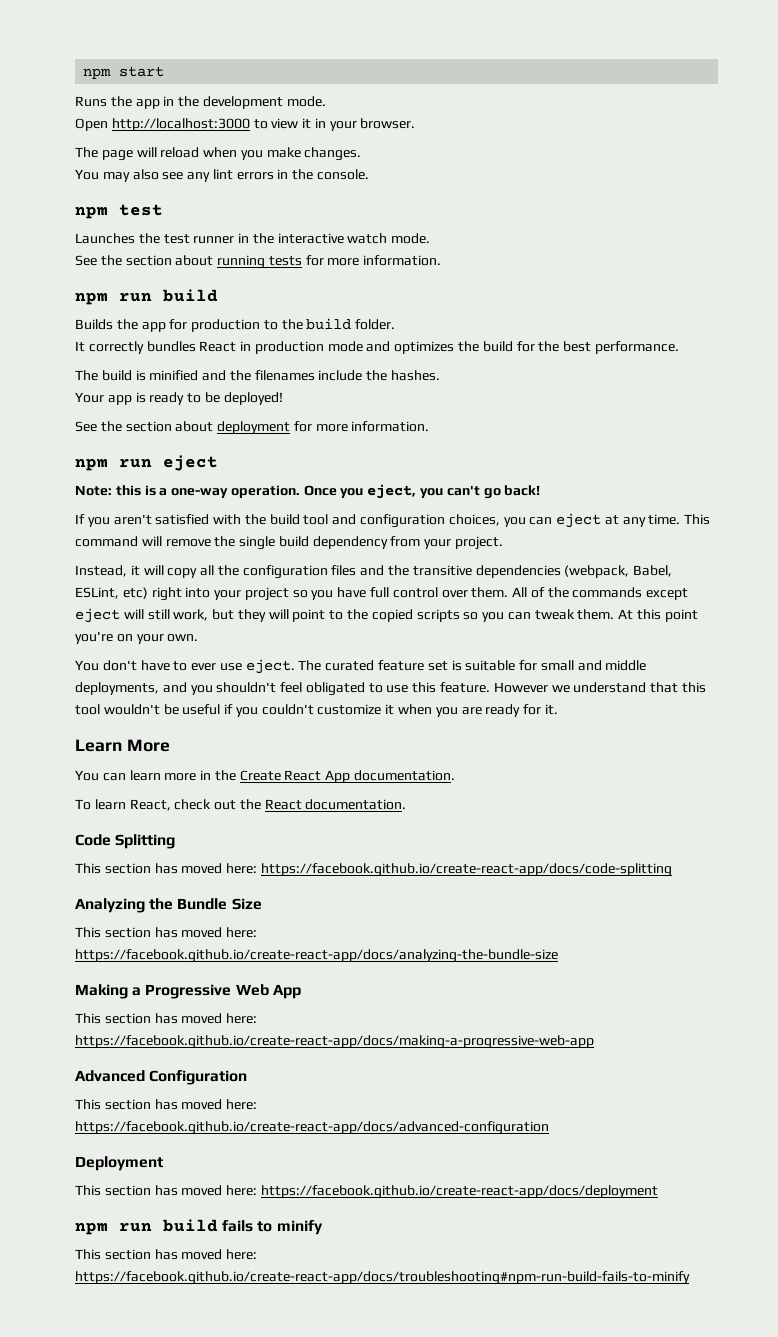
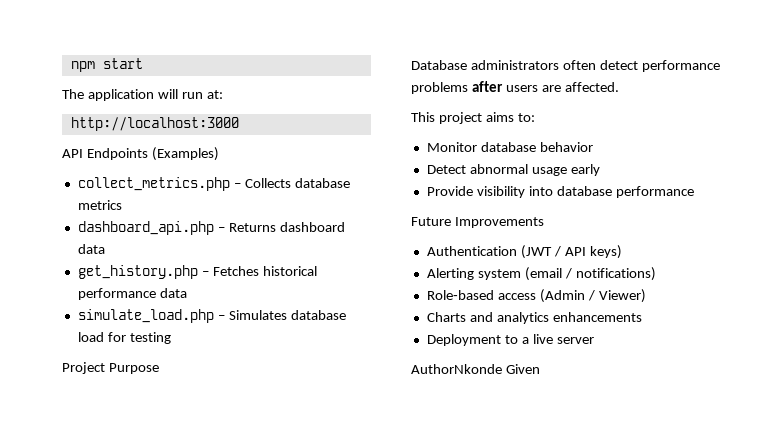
- Runs the app in the development mode.
- Open http://localhost:3000 to view it in your browser.
- The page will reload when you make changes.
- You may also see any lint errors in the console.
- npm test
- Launches the test runner in the interactive watch mode.
- See the section about running tests for more information.
- npm run build
- Builds the app for production to the build folder.
- It correctly bundles React in production mode and optimizes the build for the best performance.
- The build is minified and the filenames include the hashes.
- Your app is ready to be deployed!
- See the section about deployment for more information.
- npm run eject
- Note: this is a one-way operation. Once you eject, you can't go back!
- If you aren't satisfied with the build tool and configuration choices, you can eject at any time. This command will remove the single build dependency from your project.
- Instead, it will copy all the configuration files and the transitive dependencies (webpack, Babel, ESLint, etc) right into your project so you have full control over them. All of the commands except eject will still work, but they will point to the copied scripts so you can tweak them. At this point you're on your own.
- You don't have to ever use eject. The curated feature set is suitable for small and middle deployments, and you shouldn't feel obligated to use this feature. However we understand that this tool wouldn't be useful if you couldn't customize it when you are ready for it.
- Learn More
- You can learn more in the Create React App documentation.
- To learn React, check out the React documentation.
- Code Splitting
- This section has moved here: https://facebook.github.io/create-react-app/docs/code-splitting
- Analyzing the Bundle Size
- This section has moved here: https://facebook.github.io/create-react-app/docs/analyzing-the-bundle-size
- Making a Progressive Web App
- This section has moved here: https://facebook.github.io/create-react-app/docs/making-a-progressive-web-app
- Advanced Configuration
- This section has moved here: https://facebook.github.io/create-react-app/docs/advanced-configuration
- Deployment
- This section has moved here: https://facebook.github.io/create-react-app/docs/deployment
- npm run build fails to minify
- This section has moved here: https://facebook.github.io/create-react-app/docs/troubleshooting#npm-run-build-fails-to-minify
+ The application will run at:
+ http://localhost:3000
+ API Endpoints (Examples)
+ collect_metrics.php – Collects database metrics
+ dashboard_api.php – Returns dashboard data
+ get_history.php – Fetches historical performance data
+ simulate_load.php – Simulates database load for testing
+ Project Purpose
+ Database administrators often detect performance problems after users are affected.
+ This project aims to:
+ Monitor database behavior
+ Detect abnormal usage early
+ Provide visibility into database performance
+ Future Improvements
+ Authentication (JWT / API keys)
+ Alerting system (email / notifications)
+ Role‑based access (Admin / Viewer)
+ Charts and analytics enhancements
+ Deployment to a live server
+ AuthorNkonde Given

